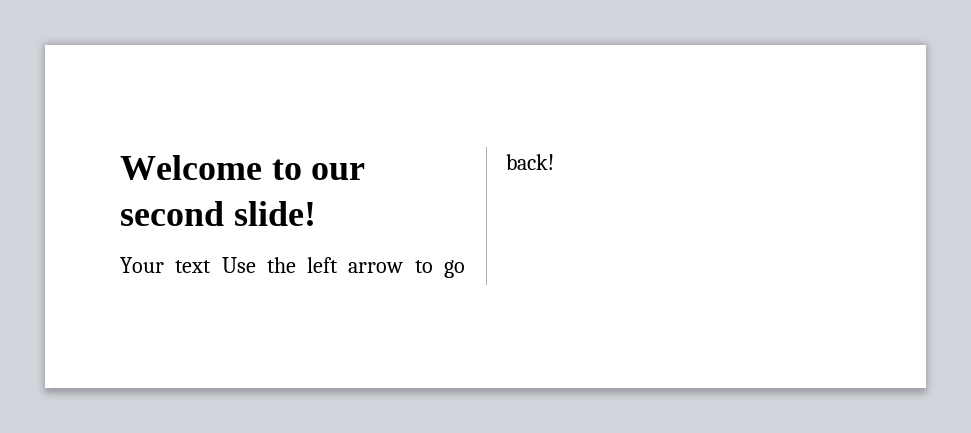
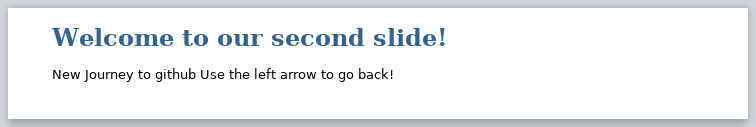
- Your text Use the left arrow to go back!
+ New Journey to github Use the left arrow to go back!

